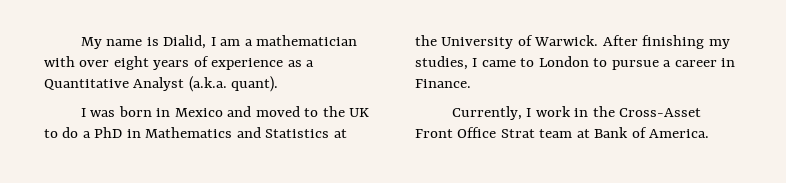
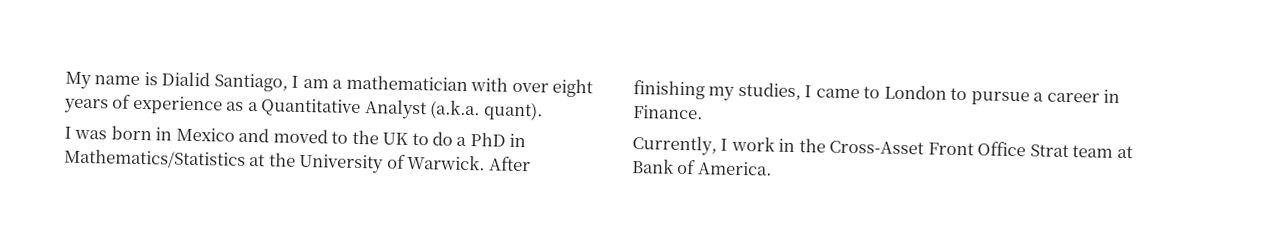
- My name is Dialid, I am a mathematician with over eight years of experience as a Quantitative Analyst (a.k.a. quant).
+ My name is Dialid Santiago, I am a mathematician with over eight years of experience as a Quantitative Analyst (a.k.a. quant).
- I was born in Mexico and moved to the UK to do a PhD in Mathematics and Statistics at the University of Warwick.
+ I was born in Mexico and moved to the UK to do a PhD in Mathematics/Statistics at the University of Warwick.

